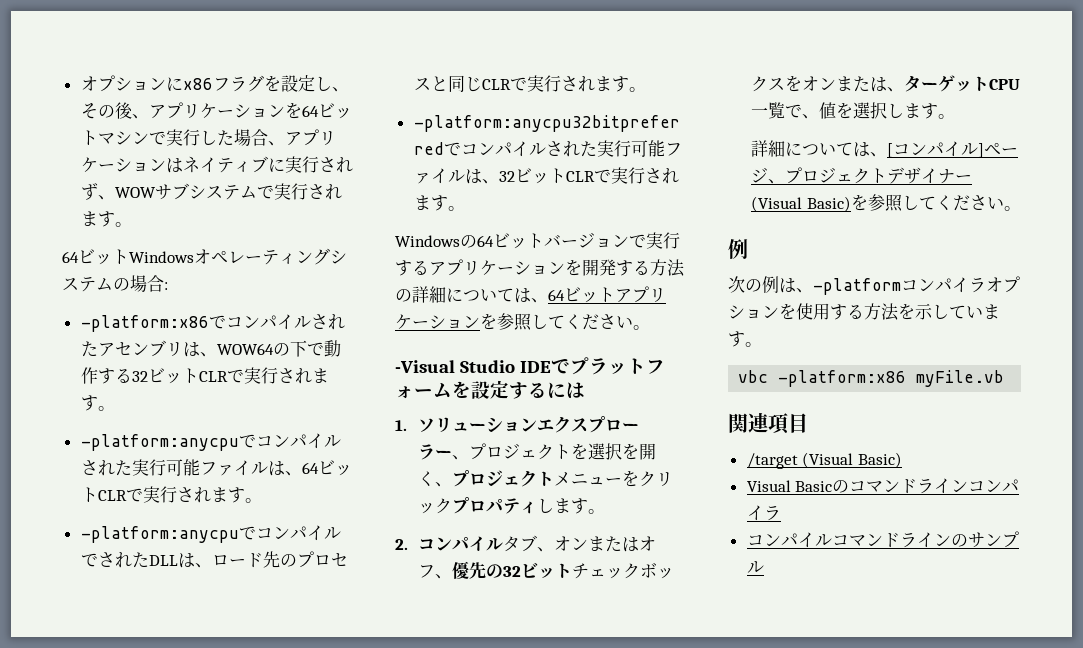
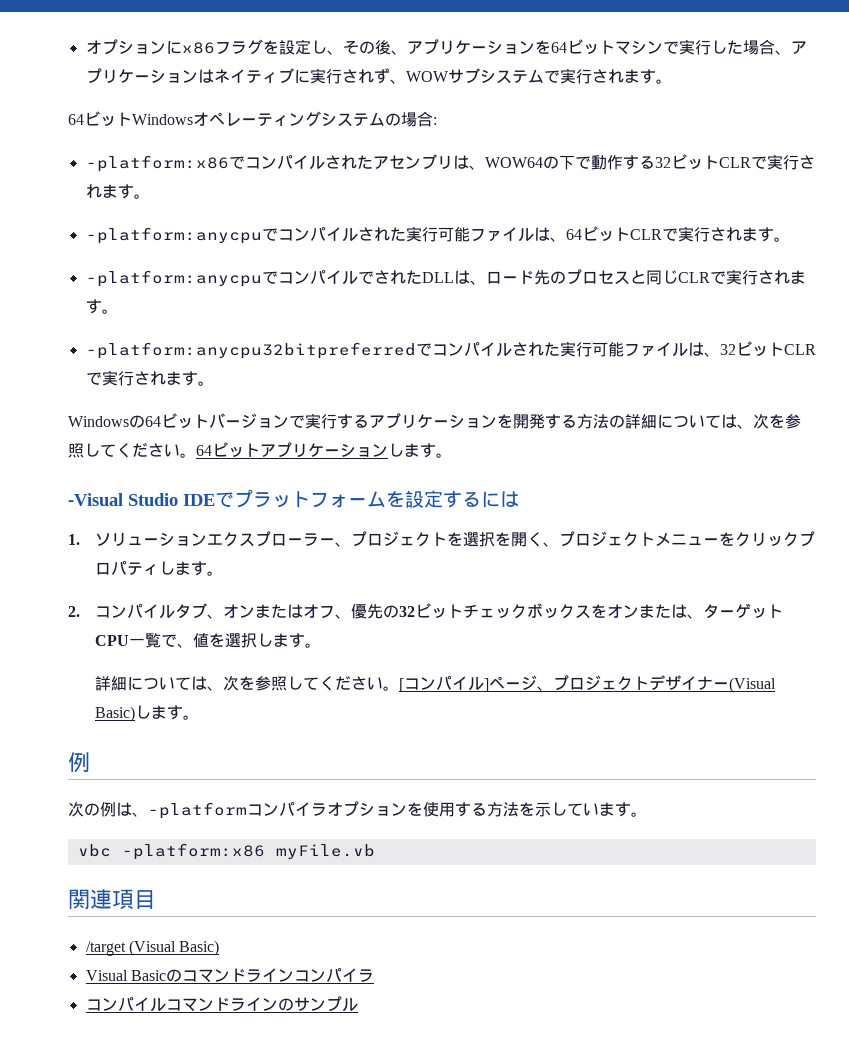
- Windowsの64ビットバージョンで実行するアプリケーションを開発する方法の詳細については、64ビットアプリケーションを参照してください。
+ Windowsの64ビットバージョンで実行するアプリケーションを開発する方法の詳細については、次を参照してください。64ビットアプリケーションします。
- 詳細については、[コンパイル]ページ、プロジェクトデザイナー(Visual Basic)を参照してください。
+ 詳細については、次を参照してください。[コンパイル]ページ、プロジェクトデザイナー(Visual Basic)します。

